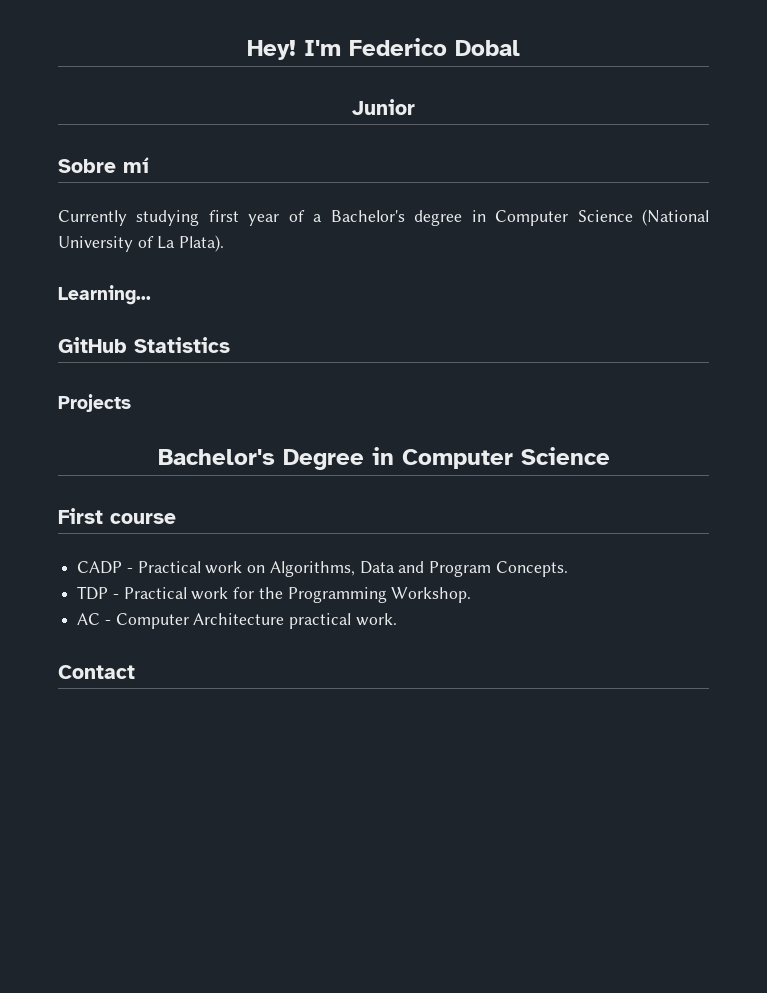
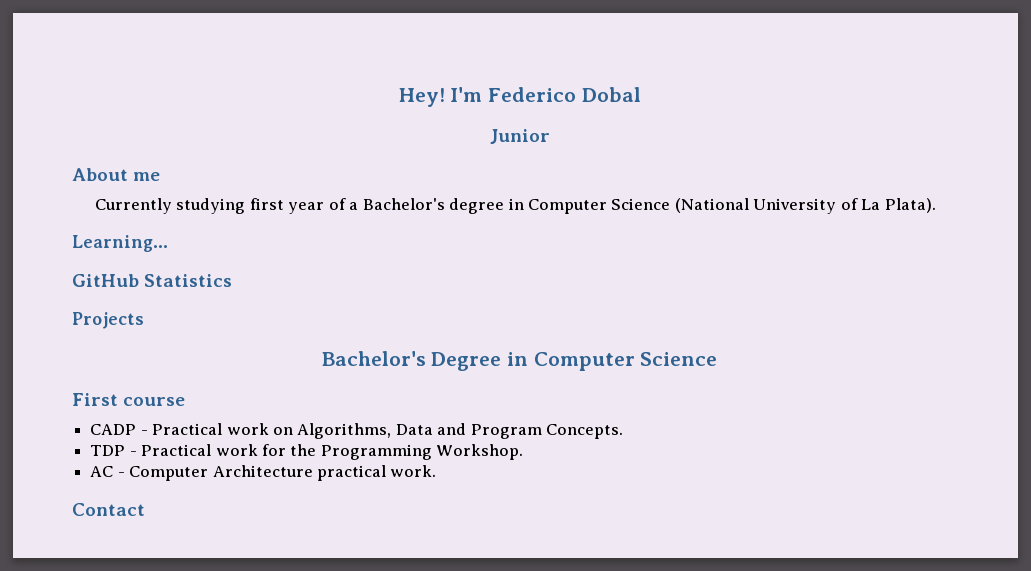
- Sobre mí
+ About me

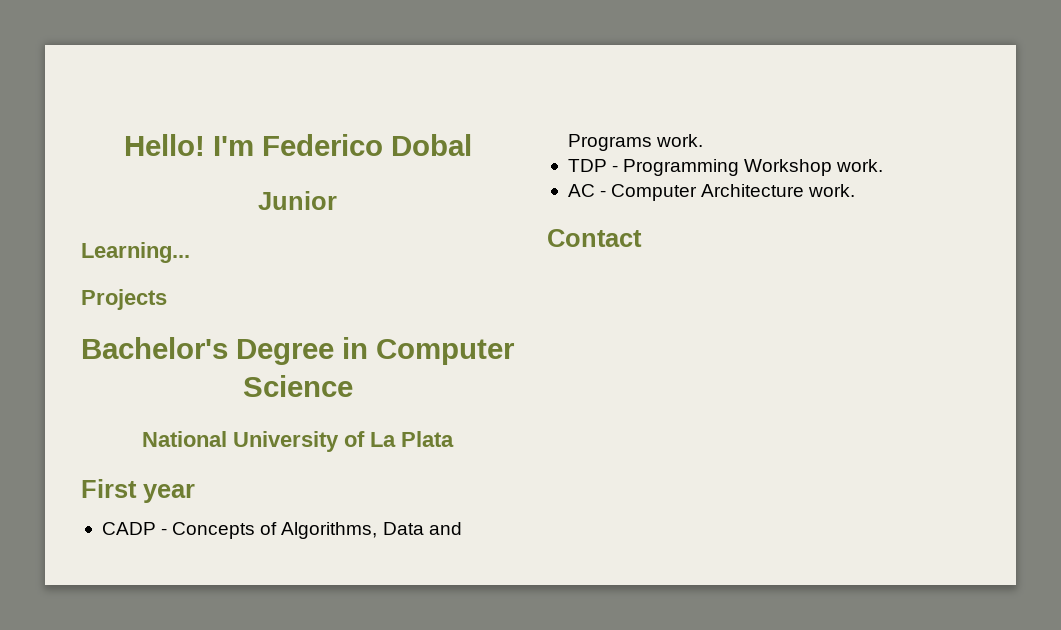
- Hey!
+ Hello!
- About me
- Currently studying first year of a Bachelor's degree in Computer Science (National University of La Plata).
- GitHub Statistics
+ National University of La Plata
- First course
+ First year
- CADP - Practical work on Algorithms, Data and Program Concepts.
+ CADP - Concepts of Algorithms, Data and Programs work.
- TDP - Practical work for the Programming Workshop.
+ TDP - Programming Workshop work.
- AC - Computer Architecture practical work.
+ AC - Computer Architecture work.

